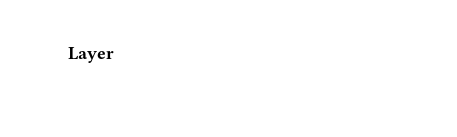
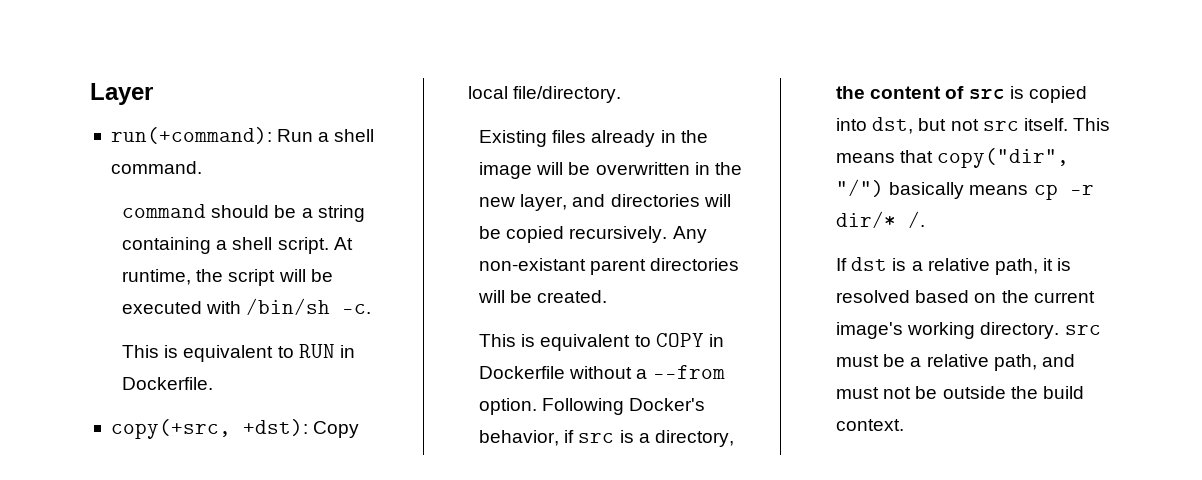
+ run(+command): Run a shell command.
+ command should be a string containing a shell script. At runtime, the script will be executed with /bin/sh -c.
+ This is equivalent to RUN in Dockerfile.
+ copy(+src, +dst): Copy local file/directory.
+ Existing files already in the image will be overwritten in the new layer, and directories will be copied recursively. Any non-existant parent directories will be created.
+ This is equivalent to COPY in Dockerfile without a --from option. Following Docker's behavior, if src is a directory, the content of src is copied into dst, but not src itself. This means that copy("dir", "/") basically means cp -r dir/* /.
+ If dst is a relative path, it is resolved based on the current image's working directory. src must be a relative path, and must not be outside the build context.

